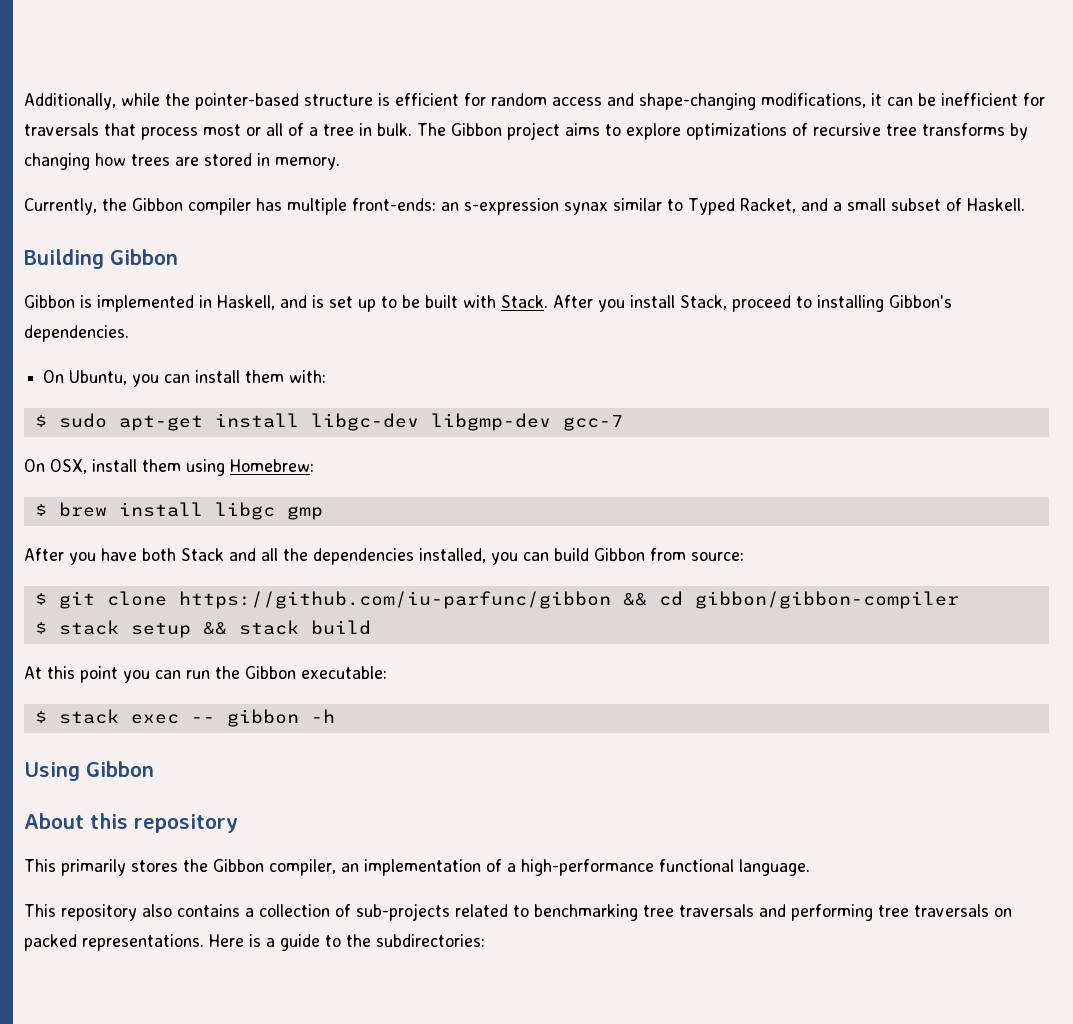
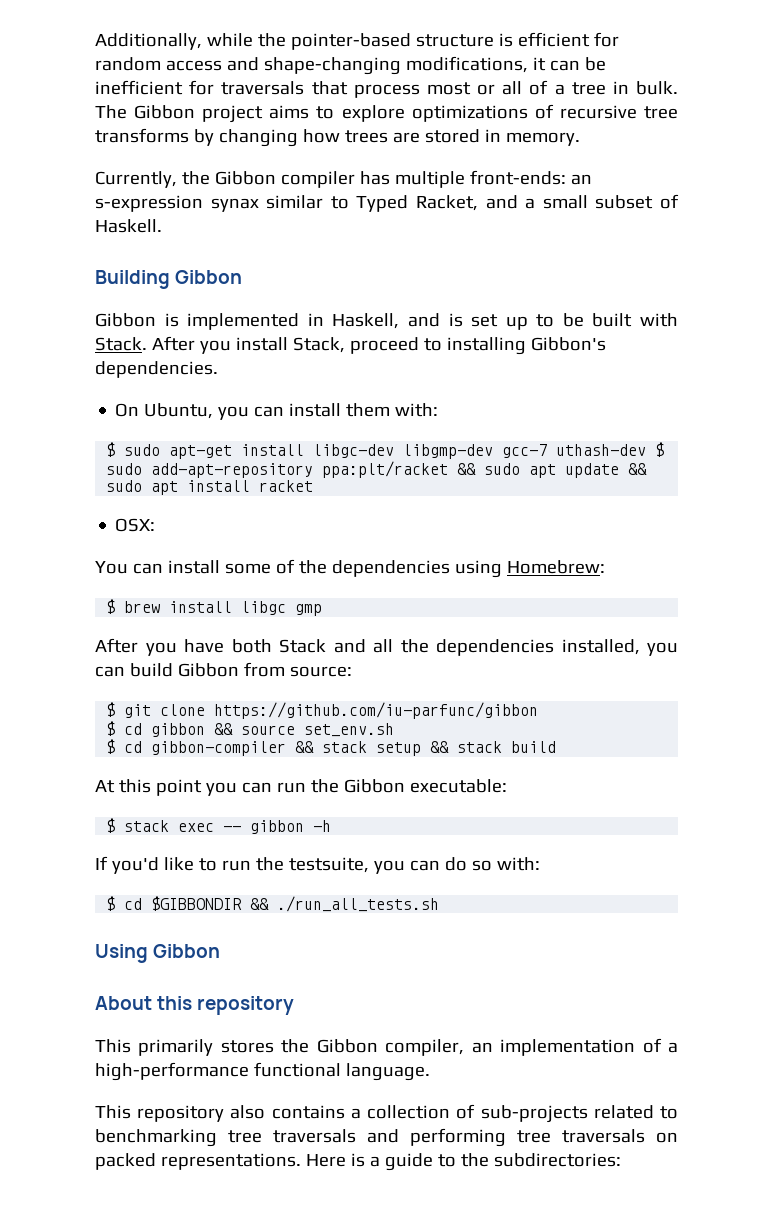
- $ sudo apt-get install libgc-dev libgmp-dev gcc-7
- On OSX, install them using Homebrew:
+ $ sudo apt-get install libgc-dev libgmp-dev gcc-7 uthash-dev $ sudo add-apt-repository ppa:plt/racket && sudo apt update && sudo apt install racket
+ OSX:
+ You can install some of the dependencies using Homebrew:
- $ git clone https://github.com/iu-parfunc/gibbon && cd gibbon/gibbon-compiler
- $ stack setup && stack build
+ $ git clone https://github.com/iu-parfunc/gibbon
+ $ cd gibbon && source set_env.sh
+ $ cd gibbon-compiler && stack setup && stack build
+ If you'd like to run the testsuite, you can do so with:
+ $ cd $GIBBONDIR && ./run_all_tests.sh

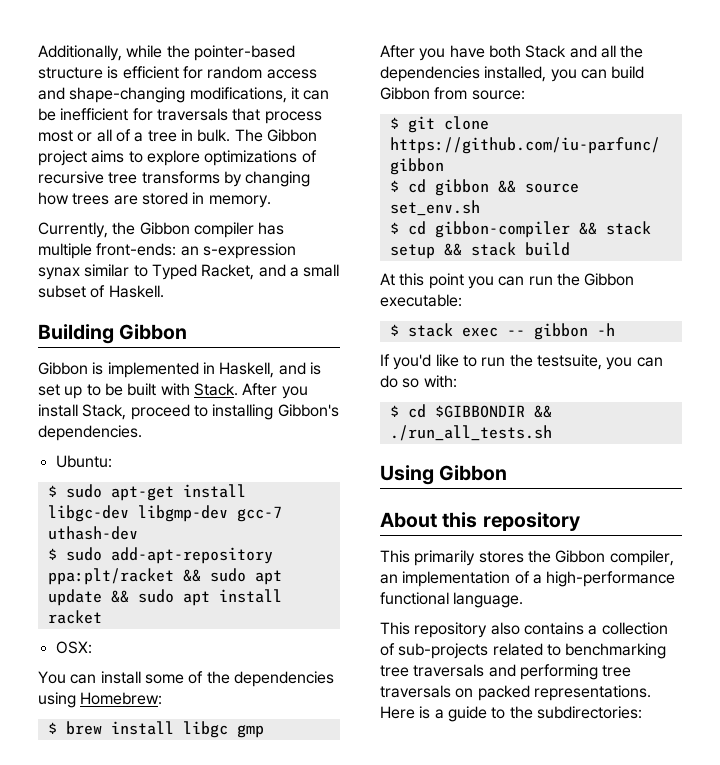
- On Ubuntu, you can install them with:
+ Ubuntu:
- $ sudo apt-get install libgc-dev libgmp-dev gcc-7 uthash-dev $ sudo add-apt-repository ppa:plt/racket && sudo apt update && sudo apt install racket
+ $ sudo apt-get install libgc-dev libgmp-dev gcc-7 uthash-dev
+ $ sudo add-apt-repository ppa:plt/racket && sudo apt update && sudo apt install racket

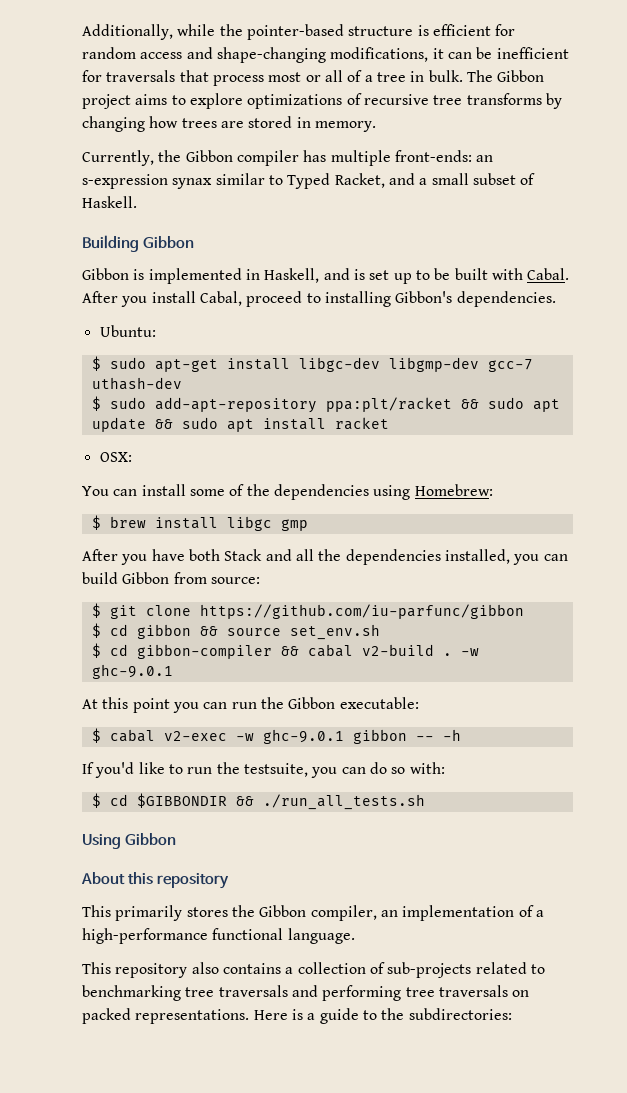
- Gibbon is implemented in Haskell, and is set up to be built with Stack.
+ Gibbon is implemented in Haskell, and is set up to be built with Cabal.
- After you install Stack, proceed to installing Gibbon's dependencies.
+ After you install Cabal, proceed to installing Gibbon's dependencies.
- $ cd gibbon-compiler && stack setup && stack build
+ $ cd gibbon-compiler && cabal v2-build . -w ghc-9.0.1
- $ stack exec -- gibbon -h
+ $ cabal v2-exec -w ghc-9.0.1 gibbon -- -h

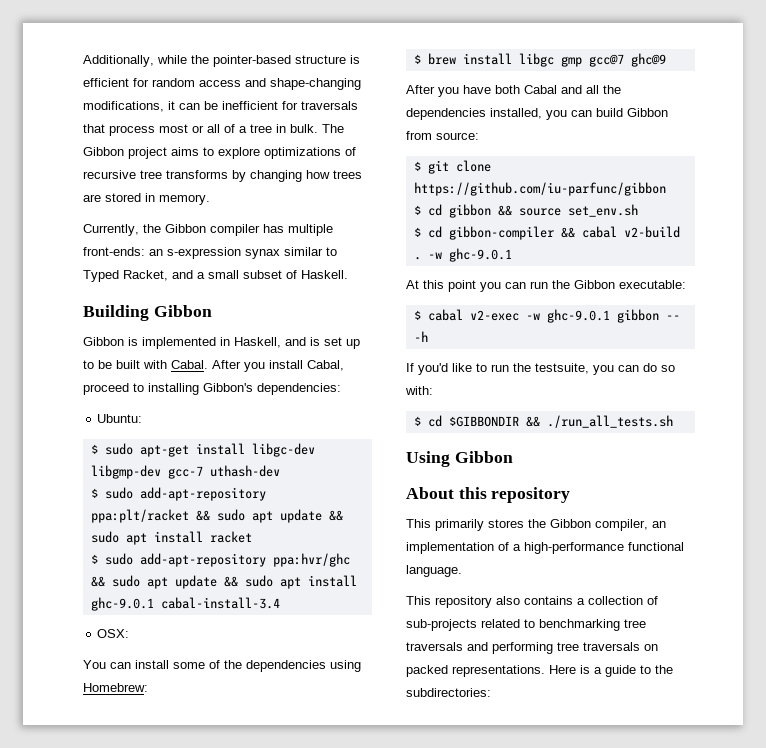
- After you install Cabal, proceed to installing Gibbon's dependencies.
+ After you install Cabal, proceed to installing Gibbon's dependencies:
+ $ sudo add-apt-repository ppa:hvr/ghc && sudo apt update && sudo apt install ghc-9.0.1 cabal-install-3.4
- $ brew install libgc gmp
+ $ brew install libgc gmp gcc@7 ghc@9
- After you have both Stack and all the dependencies installed, you can build Gibbon from source:
+ After you have both Cabal and all the dependencies installed, you can build Gibbon from source:

